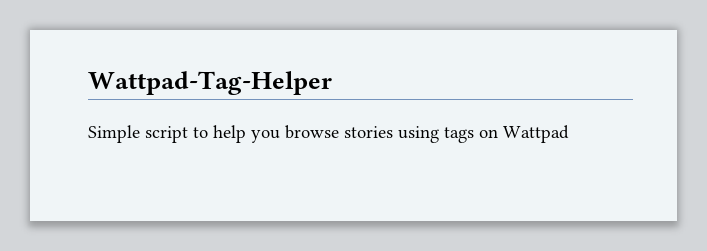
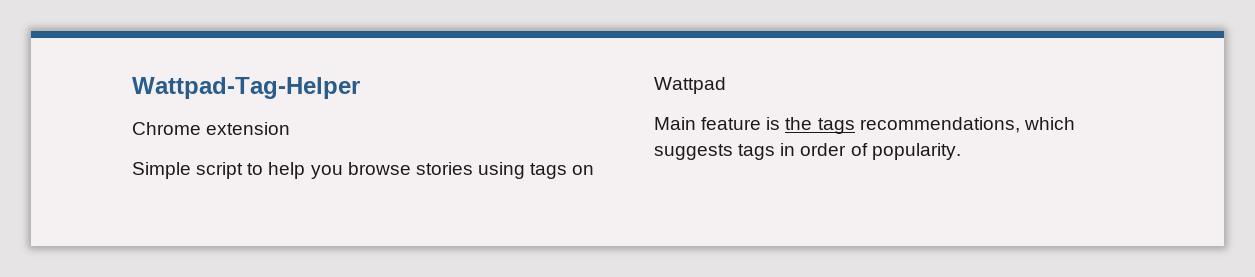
+ Chrome extension
+ Main feature is the tags recommendations, which suggests tags in order of popularity.

